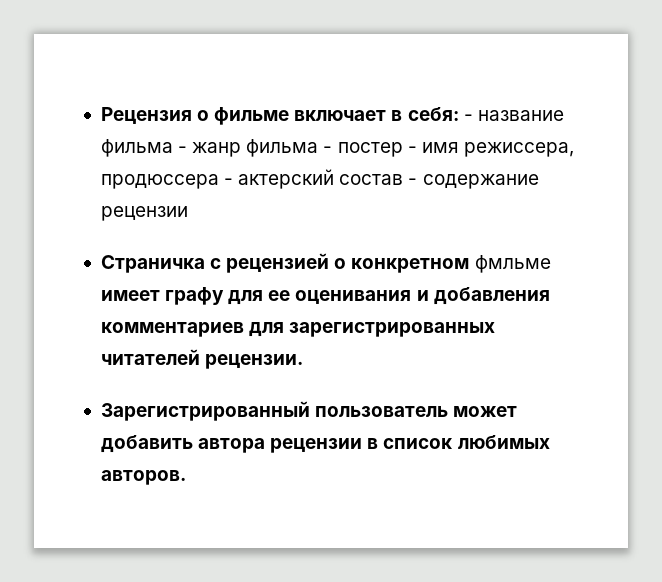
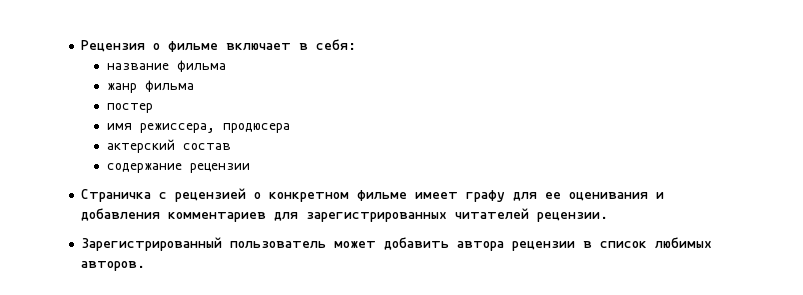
- Рецензия о фильме включает в себя: - название фильма - жанр фильма - постер - имя режиссера, продюссера - актерский состав - содержание рецензии
+ Рецензия о фильме включает в себя:
+ название фильма
+ жанр фильма
+ постер
+ имя режиссера, продюсера
+ актерский состав
+ содержание рецензии
- Страничка с рецензией о конкретном фмльме имеет графу для ее оценивания и добавления комментариев для зарегистрированных читателей рецензии.
+ Страничка с рецензией о конкретном фильме имеет графу для ее оценивания и добавления комментариев для зарегистрированных читателей рецензии.

